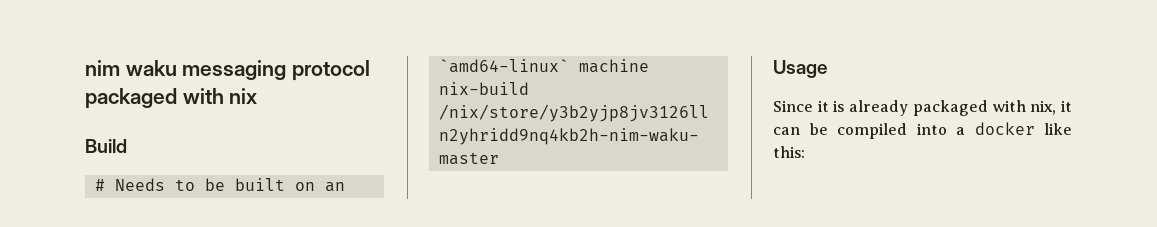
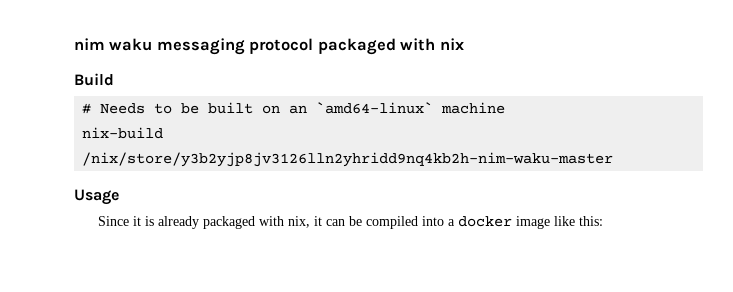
- Since it is already packaged with nix, it can be compiled into a docker like this:
+ Since it is already packaged with nix, it can be compiled into a docker image like this:

